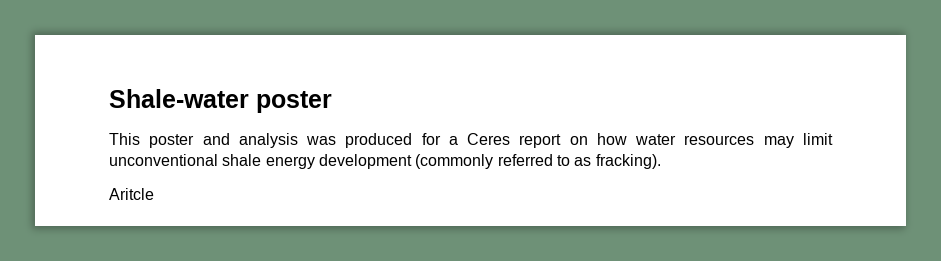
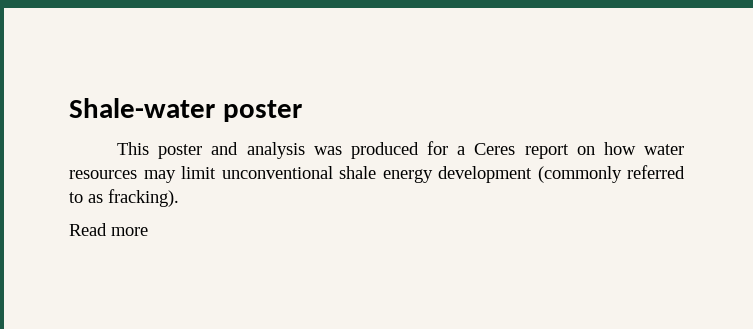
- Aritcle
+ Read more

